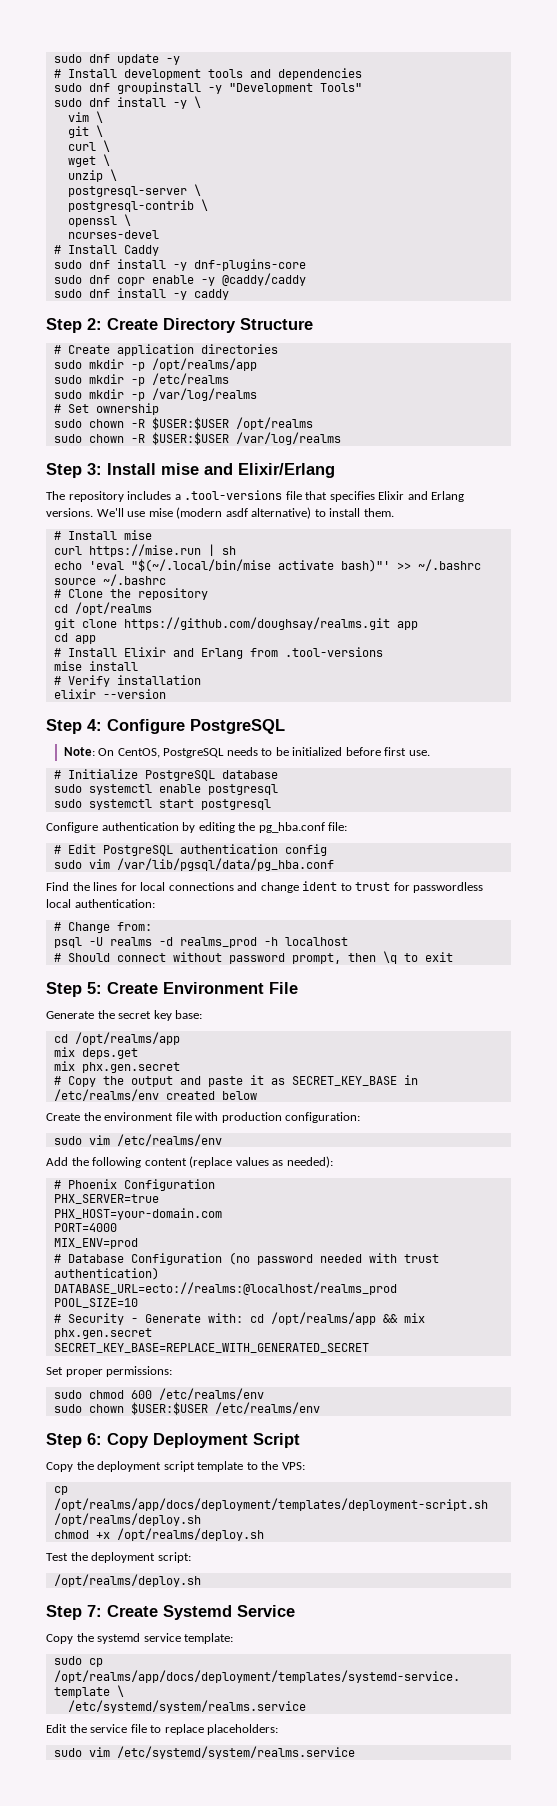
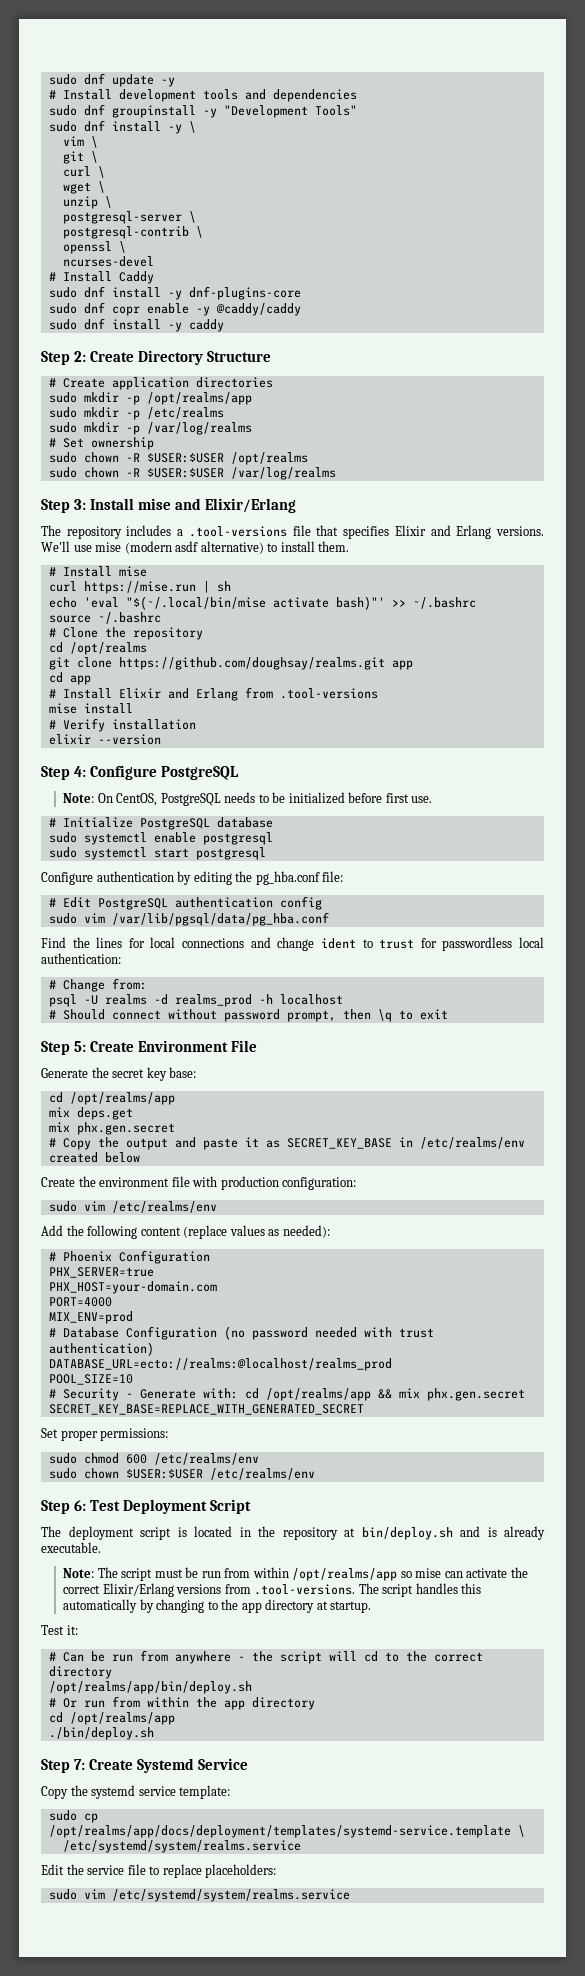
- Step 6: Copy Deployment Script
+ Step 6: Test Deployment Script
- Copy the deployment script template to the VPS:
- cp /opt/realms/app/docs/deployment/templates/deployment-script.sh /opt/realms/deploy.sh
- chmod +x /opt/realms/deploy.sh
- Test the deployment script:
- /opt/realms/deploy.sh
+ The deployment script is located in the repository at bin/deploy.sh and is already executable.
+ Note: The script must be run from within /opt/realms/app so mise can activate the correct Elixir/Erlang versions from .tool-versions. The script handles this automatically by changing to the app directory at startup.
+ Test it:
+ # Can be run from anywhere - the script will cd to the correct directory
+ /opt/realms/app/bin/deploy.sh
+ # Or run from within the app directory
+ cd /opt/realms/app
+ ./bin/deploy.sh

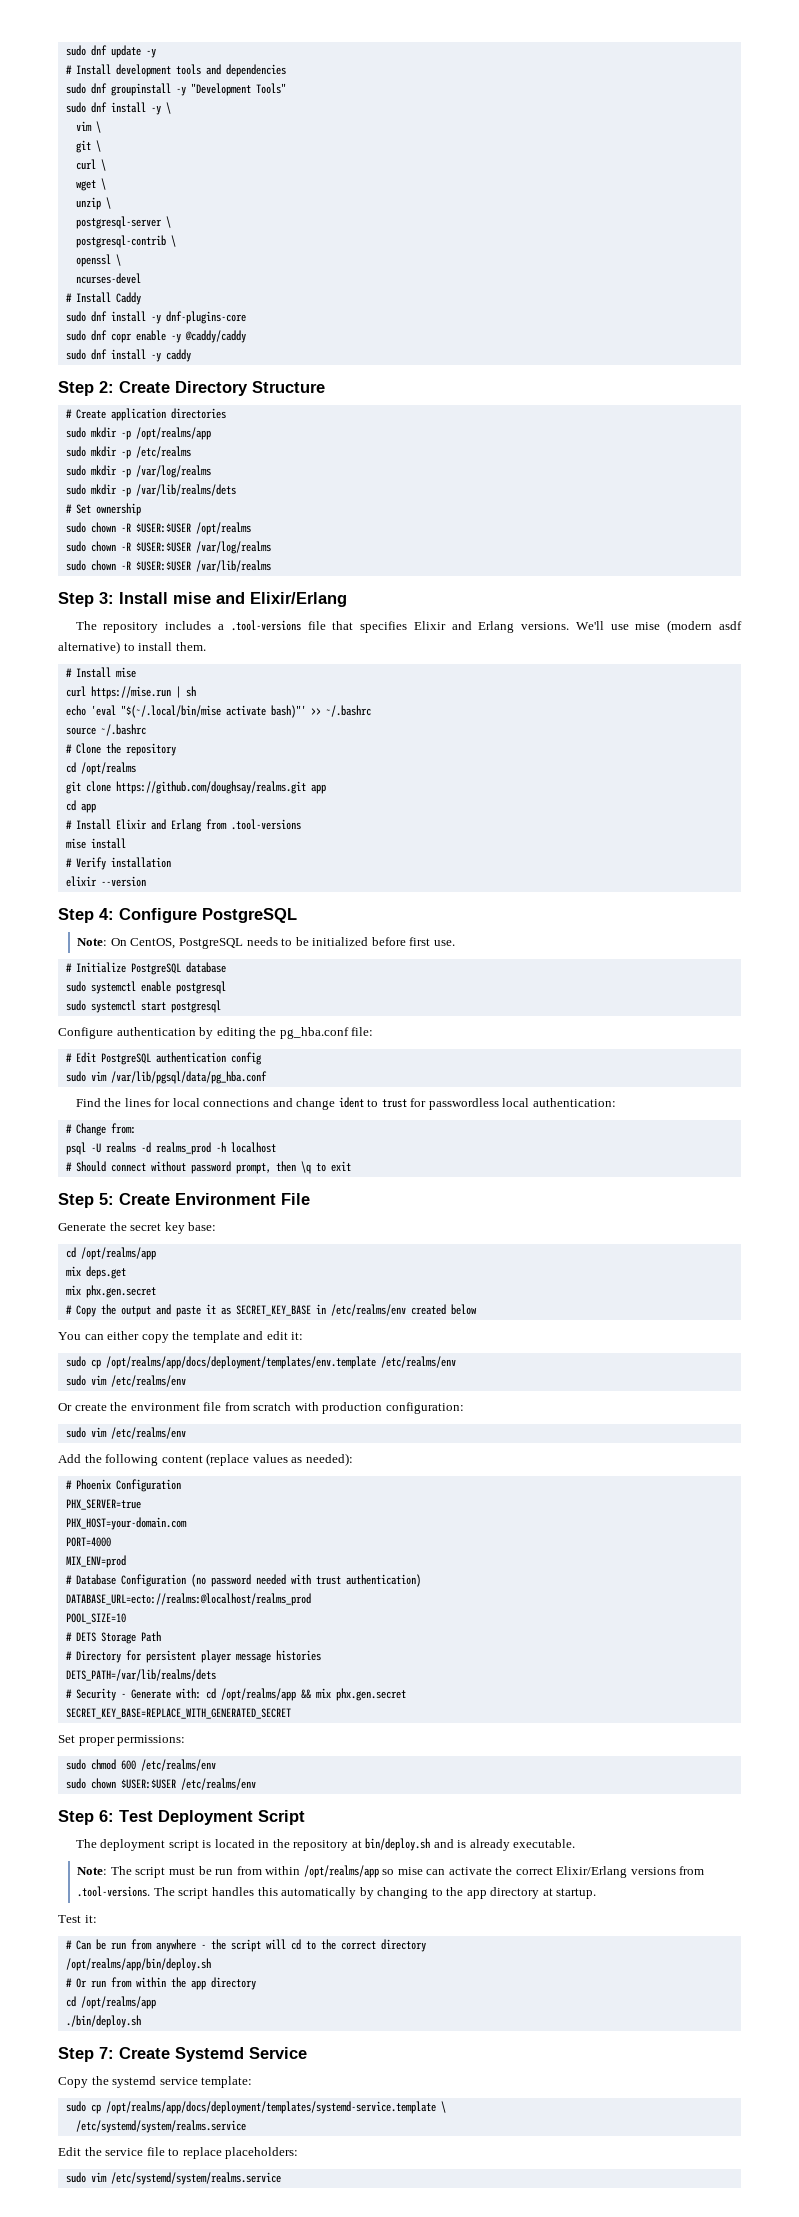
+ sudo mkdir -p /var/lib/realms/dets
+ sudo chown -R $USER:$USER /var/lib/realms
- Create the environment file with production configuration:
+ You can either copy the template and edit it:
+ sudo cp /opt/realms/app/docs/deployment/templates/env.template /etc/realms/env
+ sudo vim /etc/realms/env
+ Or create the environment file from scratch with production configuration:
+ # DETS Storage Path
+ # Directory for persistent player message histories
+ DETS_PATH=/var/lib/realms/dets

